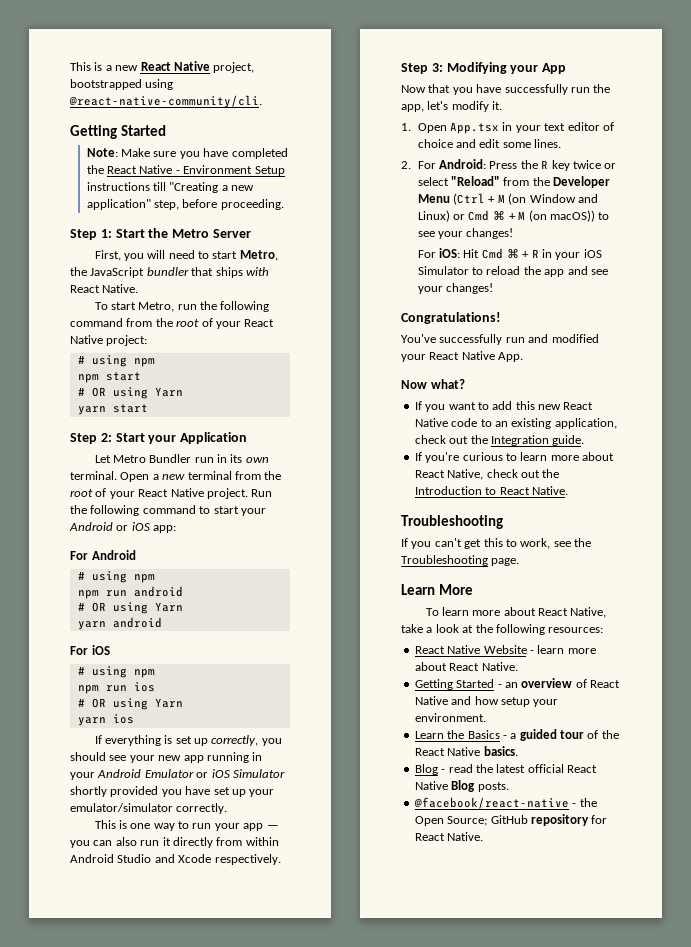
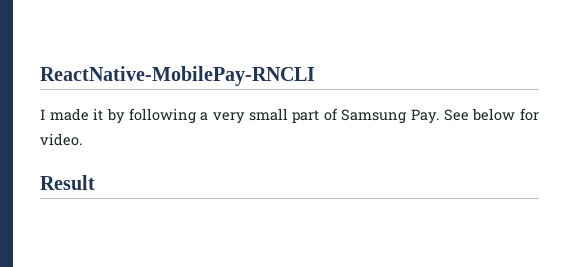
- This is a new React Native project, bootstrapped using @react-native-community/cli.
- Getting Started
- Note: Make sure you have completed the React Native - Environment Setup instructions till "Creating a new application" step, before proceeding.
- Step 1: Start the Metro Server
- First, you will need to start Metro, the JavaScript bundler that ships with React Native.
- To start Metro, run the following command from the root of your React Native project:
- # using npm
- npm start
- # OR using Yarn
- yarn start
- Step 2: Start your Application
- Let Metro Bundler run in its own terminal. Open a new terminal from the root of your React Native project. Run the following command to start your Android or iOS app:
- For Android
- # using npm
- npm run android
- # OR using Yarn
- yarn android
- For iOS
- # using npm
- npm run ios
- # OR using Yarn
- yarn ios
- If everything is set up correctly, you should see your new app running in your Android Emulator or iOS Simulator shortly provided you have set up your emulator/simulator correctly.
- This is one way to run your app — you can also run it directly from within Android Studio and Xcode respectively.
- Step 3: Modifying your App
- Now that you have successfully run the app, let's modify it.
- 1. Open App.tsx in your text editor of choice and edit some lines.
- 2. For Android: Press the R key twice or select "Reload" from the Developer Menu (Ctrl + M (on Window and Linux) or Cmd ⌘ + M (on macOS)) to see your changes!
- For iOS: Hit Cmd ⌘ + R in your iOS Simulator to reload the app and see your changes!
- Congratulations!
- You've successfully run and modified your React Native App.
- Now what?
- If you want to add this new React Native code to an existing application, check out the Integration guide.
- If you're curious to learn more about React Native, check out the Introduction to React Native.
- Troubleshooting
- If you can't get this to work, see the Troubleshooting page.
- Learn More
- To learn more about React Native, take a look at the following resources:
- React Native Website - learn more about React Native.
- Getting Started - an overview of React Native and how setup your environment.
- Learn the Basics - a guided tour of the React Native basics.
- Blog - read the latest official React Native Blog posts.
- @facebook/react-native - the Open Source; GitHub repository for React Native.
+ ReactNative-MobilePay-RNCLI
+ I made it by following a very small part of Samsung Pay. See below for video.
+ Result

